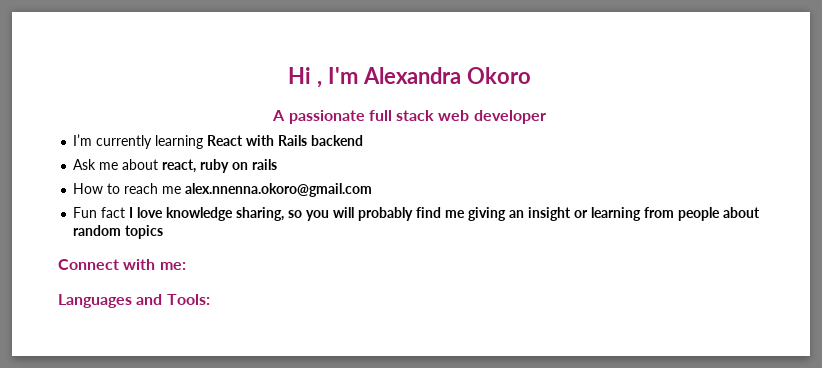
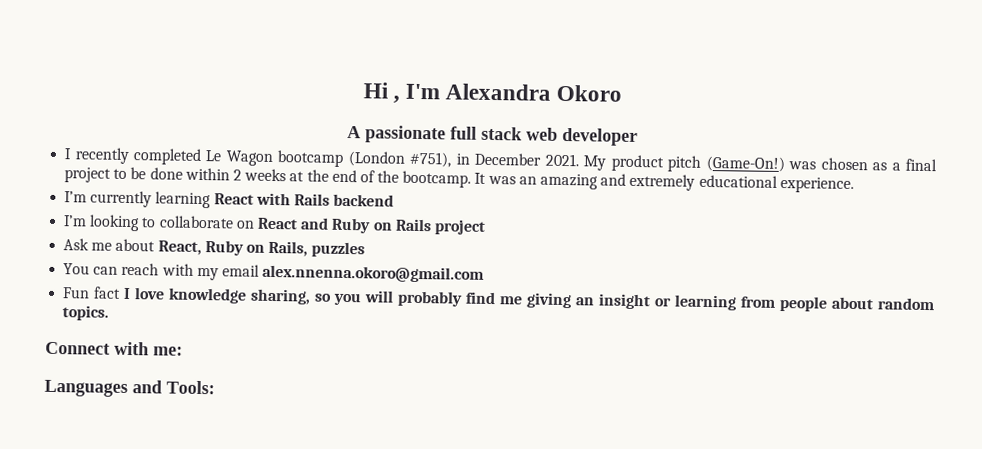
+ I recently completed Le Wagon bootcamp (London #751), in December 2021. My product pitch (Game-On!) was chosen as a final project to be done within 2 weeks at the end of the bootcamp. It was an amazing and extremely educational experience.
- Ask me about react, ruby on rails
- How to reach me alex.nnenna.okoro@gmail.com
+ I’m looking to collaborate on React and Ruby on Rails project
+ Ask me about React, Ruby on Rails, puzzles
+ You can reach with my email alex.nnenna.okoro@gmail.com
- Fun fact I love knowledge sharing, so you will probably find me giving an insight or learning from people about random topics
+ Fun fact I love knowledge sharing, so you will probably find me giving an insight or learning from people about random topics.

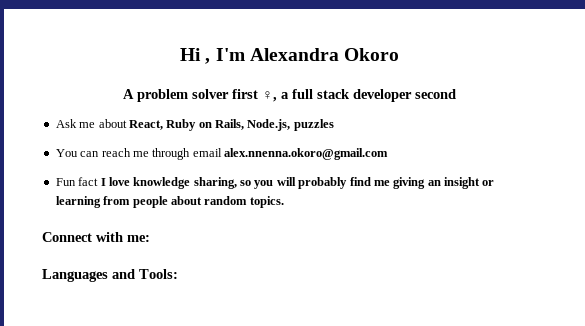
- A passionate full stack web developer
- I recently completed Le Wagon bootcamp (London #751), in December 2021. My product pitch (Game-On!) was chosen as a final project to be done within 2 weeks at the end of the bootcamp. It was an amazing and extremely educational experience.
- I’m currently learning React with Rails backend
- I’m looking to collaborate on React and Ruby on Rails project
+ A problem solver first ♀, a full stack developer second
- Ask me about React, Ruby on Rails, puzzles
+ Ask me about React, Ruby on Rails, Node.js, puzzles
- You can reach with my email alex.nnenna.okoro@gmail.com
+ You can reach me through email alex.nnenna.okoro@gmail.com

